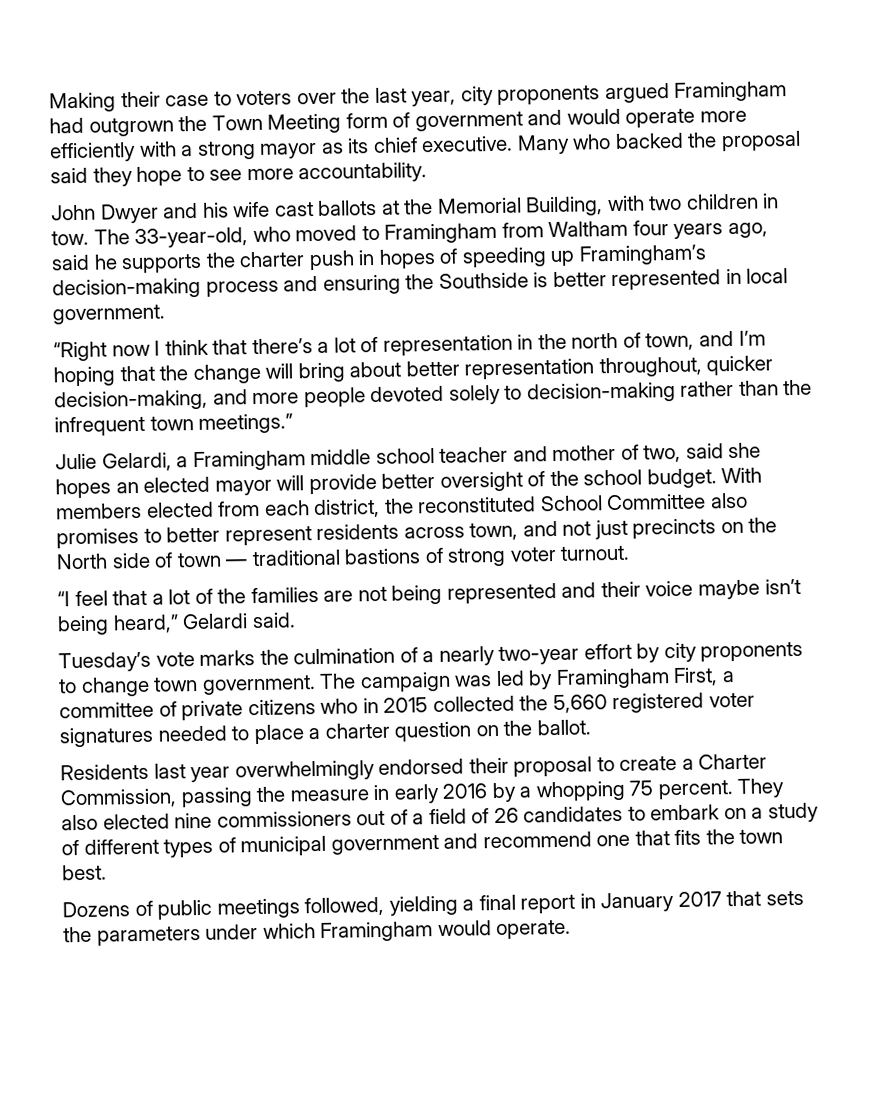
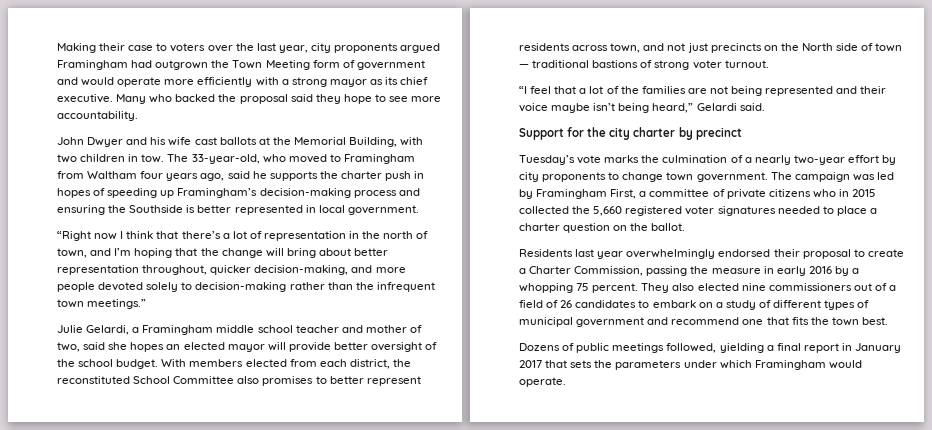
+ Support for the city charter by precinct

